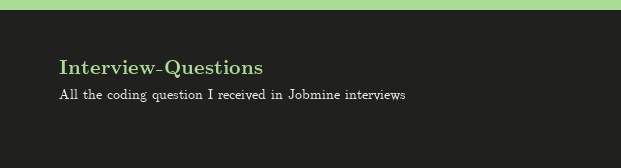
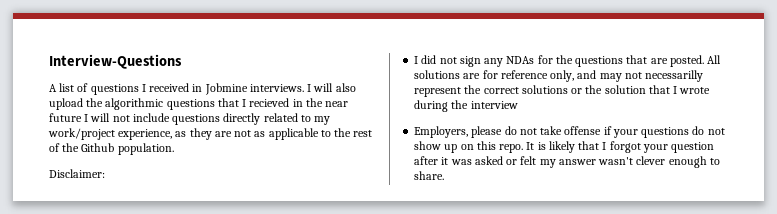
- All the coding question I received in Jobmine interviews
+ A list of questions I received in Jobmine interviews. I will also upload the algorithmic questions that I recieved in the near future I will not include questions directly related to my work/project experience, as they are not as applicable to the rest of the Github population.
+ Disclaimer:
+ I did not sign any NDAs for the questions that are posted. All solutions are for reference only, and may not necessarilly represent the correct solutions or the solution that I wrote during the interview
+ Employers, please do not take offense if your questions do not show up on this repo. It is likely that I forgot your question after it was asked or felt my answer wasn't clever enough to share.

